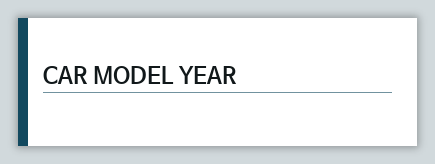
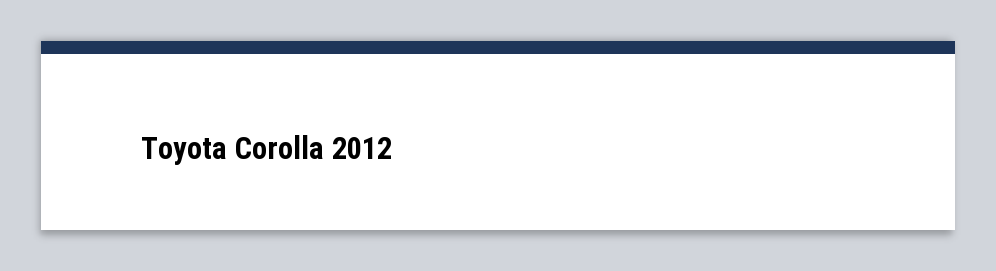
- CAR MODEL YEAR
+ Toyota Corolla 2012

